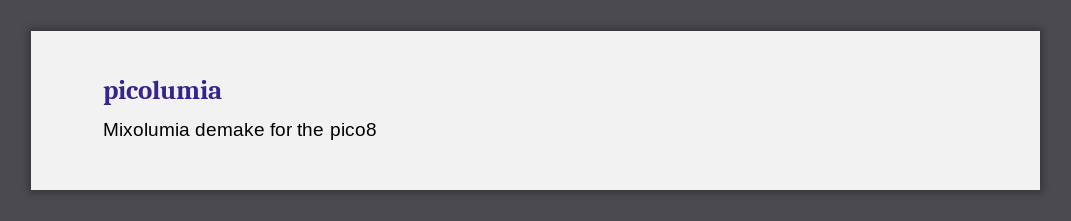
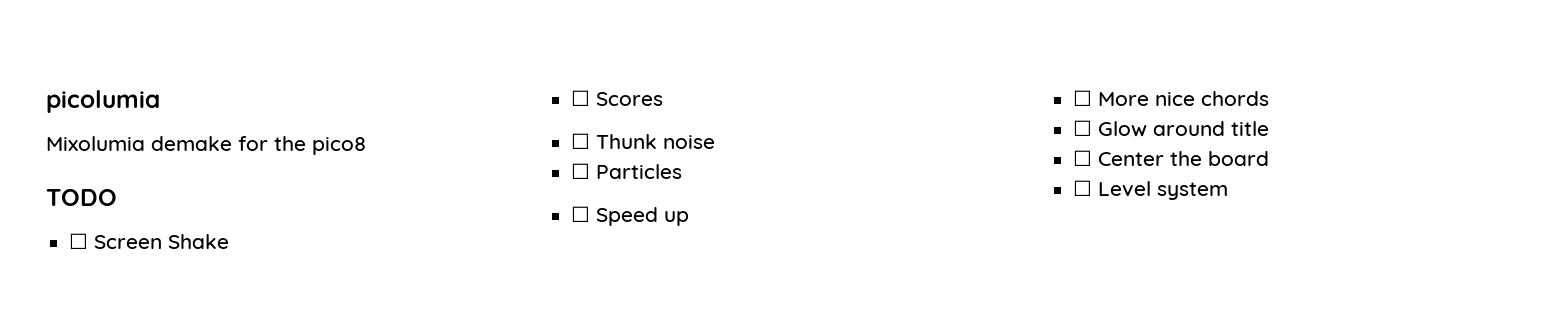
+ TODO
+ ☐ Screen Shake
+ ☐ Scores
+ ☐ Thunk noise
+ ☐ Particles
+ ☐ Speed up
+ ☐ More nice chords
+ ☐ Glow around title
+ ☐ Center the board
+ ☐ Level system

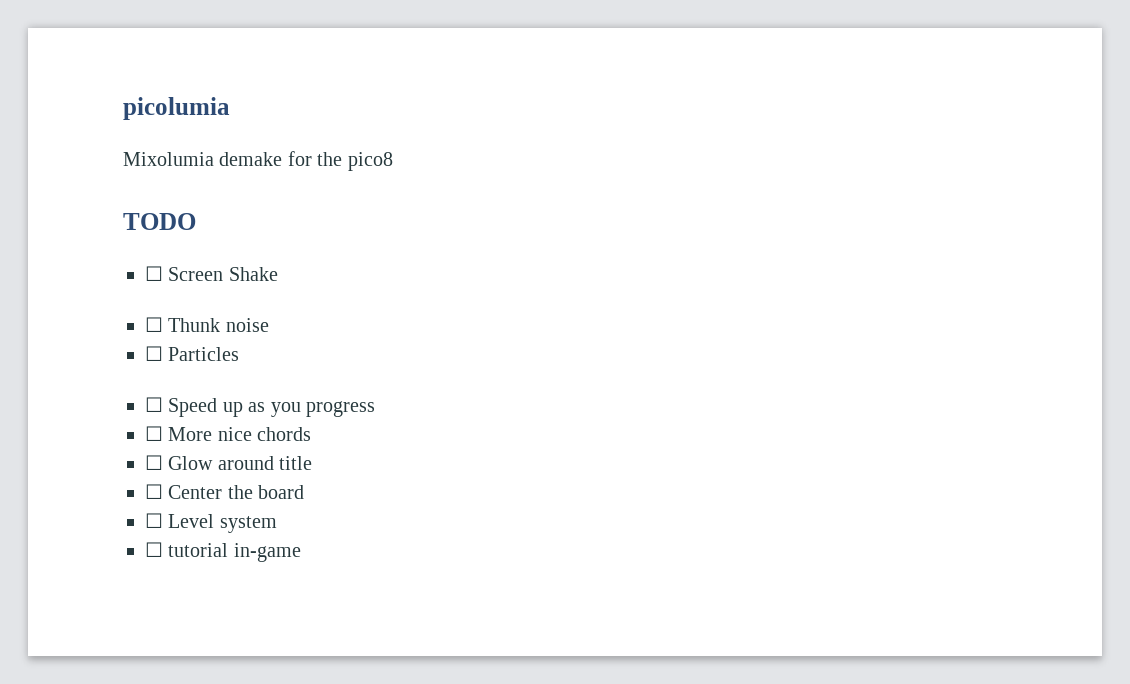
- ☐ Scores
- ☐ Speed up
+ ☐ Speed up as you progress
+ ☐ tutorial in-game

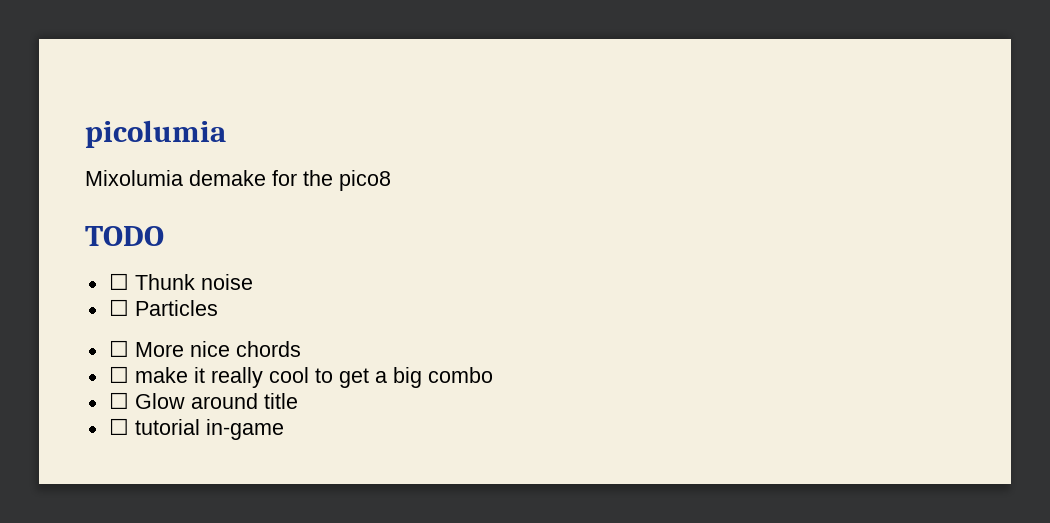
- ☐ Screen Shake
- ☐ Speed up as you progress
  ☐ More nice chords
+ ☐ make it really cool to get a big combo
  ☐ Glow around title
- ☐ Center the board
- ☐ Level system

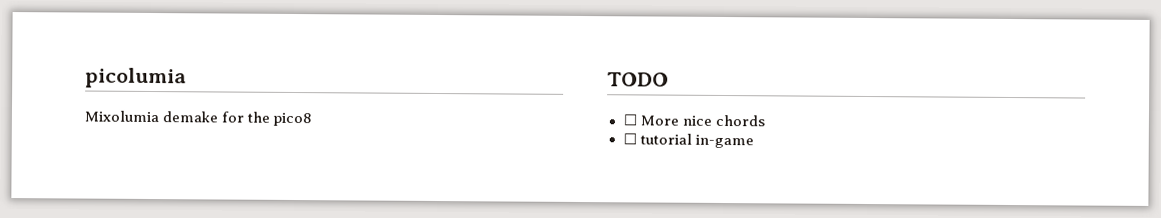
- ☐ Thunk noise
- ☐ Particles
- ☐ make it really cool to get a big combo
- ☐ Glow around title

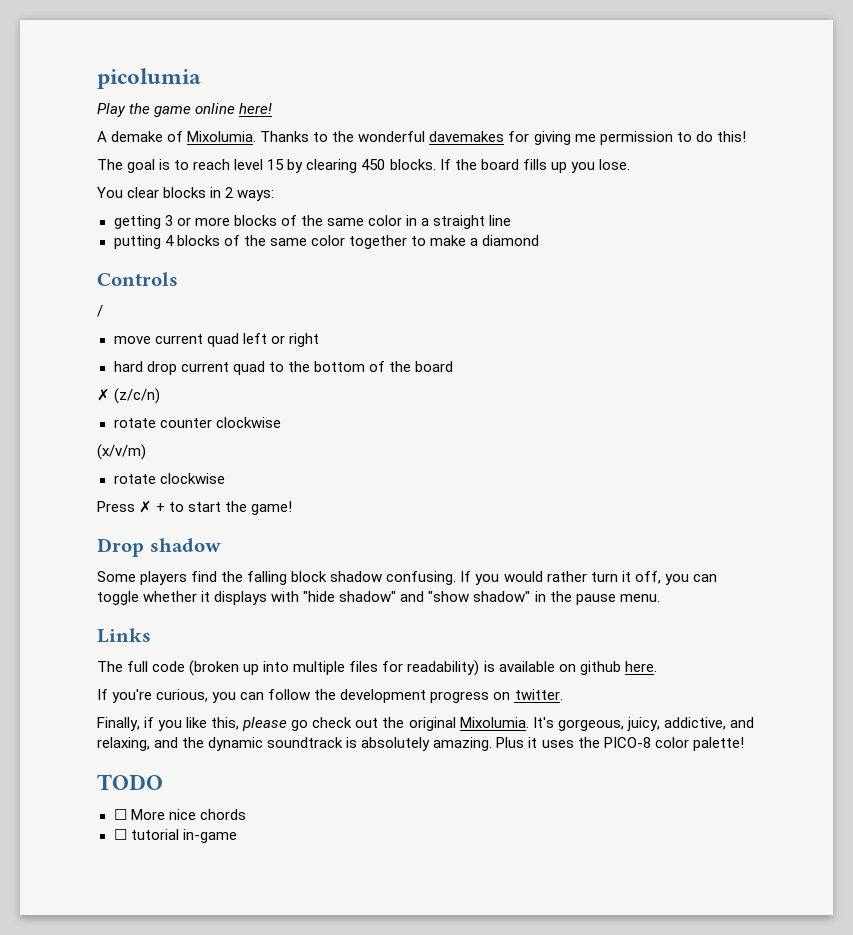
- Mixolumia demake for the pico8
+ Play the game online here!
+ A demake of Mixolumia. Thanks to the wonderful davemakes for giving me permission to do this!
+ The goal is to reach level 15 by clearing 450 blocks. If the board fills up you lose.
+ You clear blocks in 2 ways:
+ getting 3 or more blocks of the same color in a straight line
+ putting 4 blocks of the same color together to make a diamond
+ Controls
+ /
+ move current quad left or right
+ hard drop current quad to the bottom of the board
+ ✗ (z/c/n)
+ rotate counter clockwise
+ (x/v/m)
+ rotate clockwise
+ Press ✗ + to start the game!
+ Drop shadow
+ Some players find the falling block shadow confusing. If you would rather turn it off, you can toggle whether it displays with "hide shadow" and "show shadow" in the pause menu.
+ Links
+ The full code (broken up into multiple files for readability) is available on github here.
+ If you're curious, you can follow the development progress on twitter.
+ Finally, if you like this, please go check out the original Mixolumia. It's gorgeous, juicy, addictive, and relaxing, and the dynamic soundtrack is absolutely amazing. Plus it uses the PICO-8 color palette!

